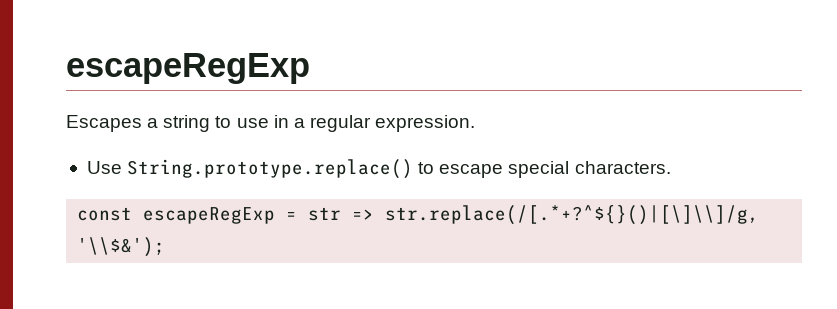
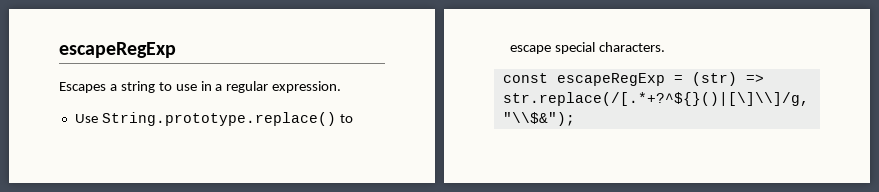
- const escapeRegExp = str => str.replace(/[.*+?^${}()|[\]\\]/g, '\\$&');
+ const escapeRegExp = (str) => str.replace(/[.*+?^${}()|[\]\\]/g, "\\$&");

